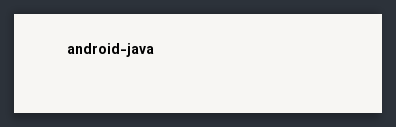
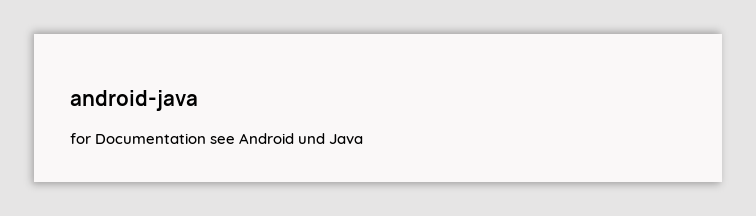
+ for Documentation see Android und Java

